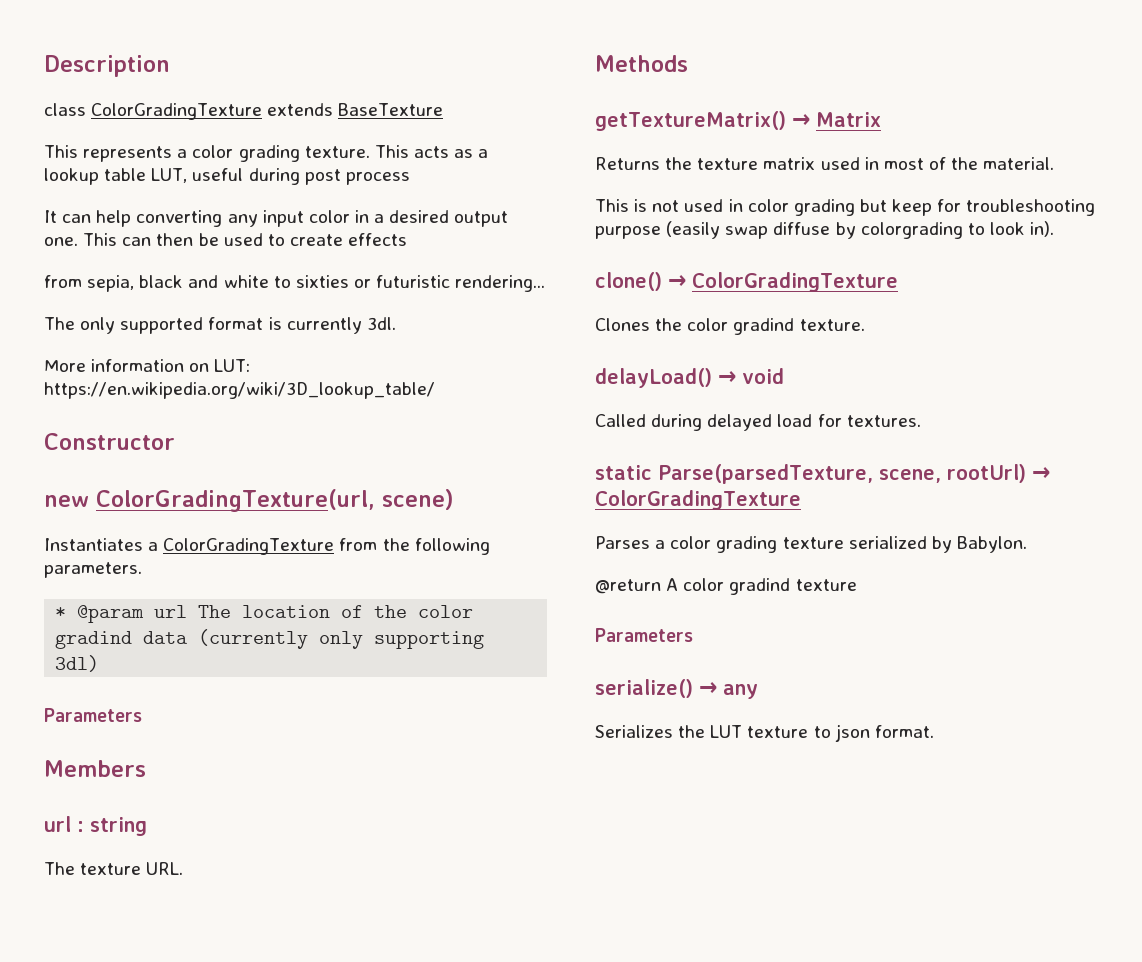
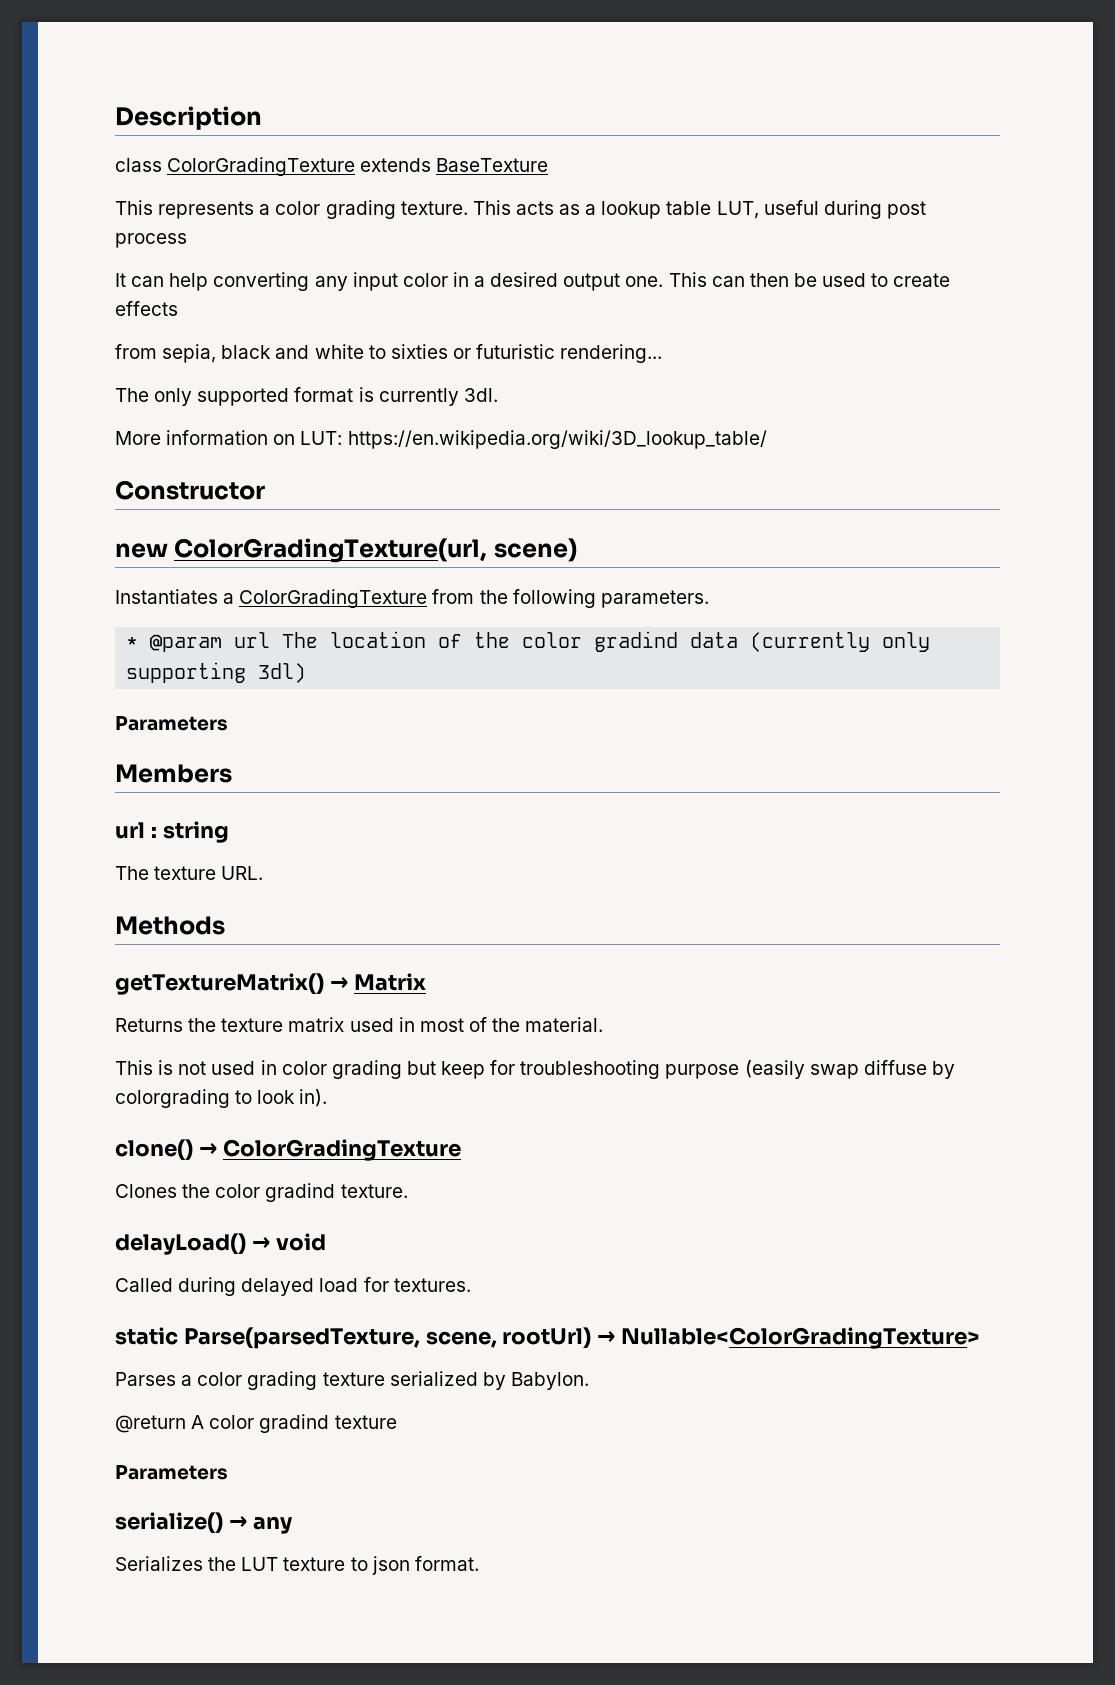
- static Parse(parsedTexture, scene, rootUrl) → ColorGradingTexture
+ static Parse(parsedTexture, scene, rootUrl) → Nullable<ColorGradingTexture>

